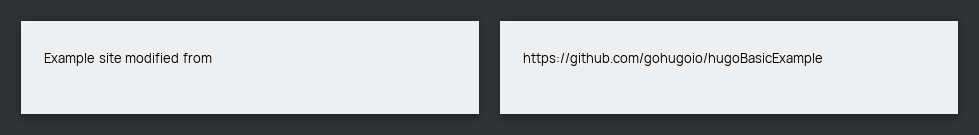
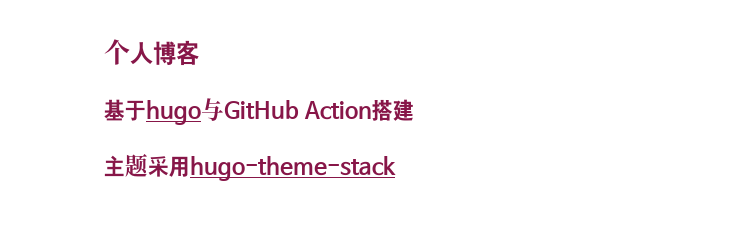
- Example site modified from https://github.com/gohugoio/hugoBasicExample
+ 个人博客
+ 基于hugo与GitHub Action搭建
+ 主题采用hugo-theme-stack

